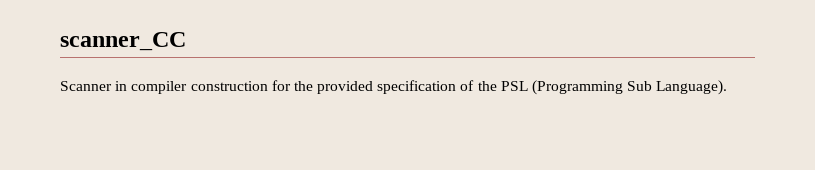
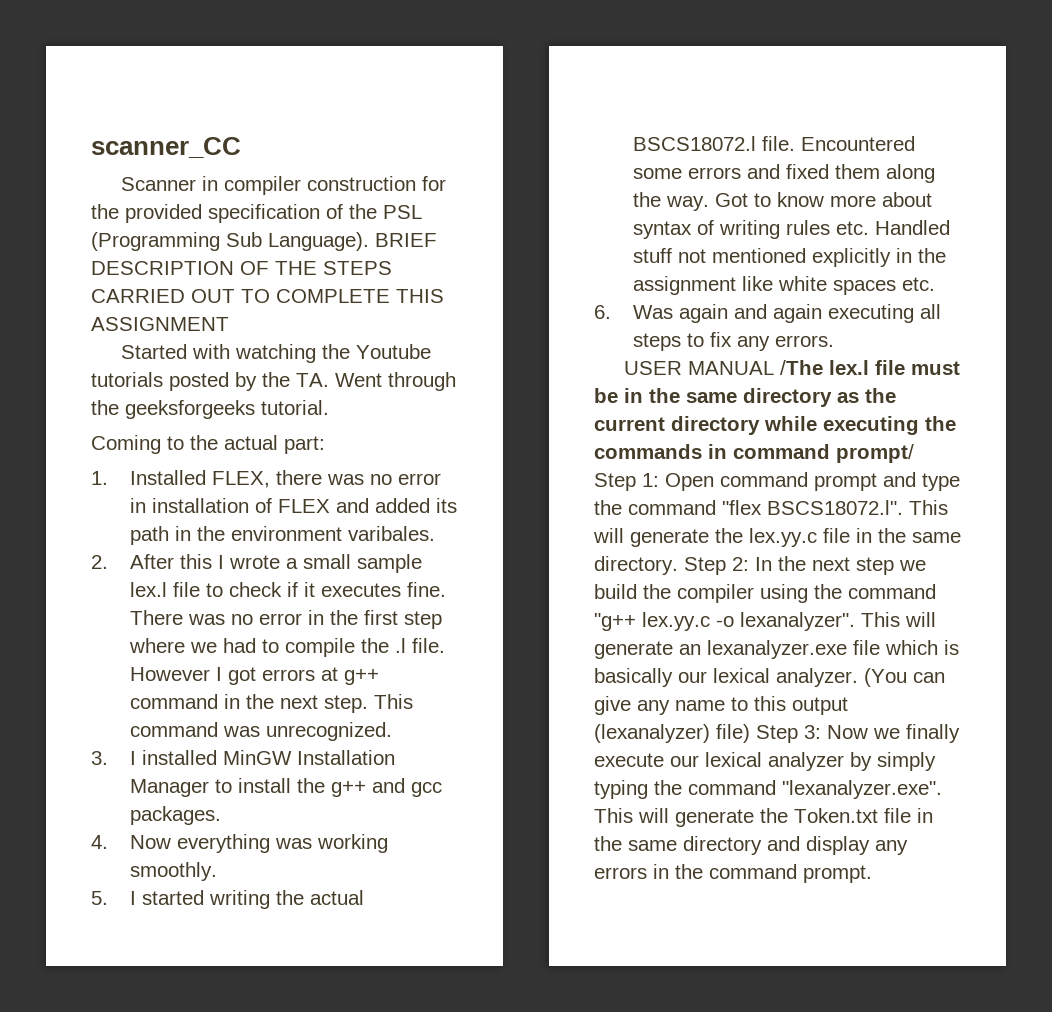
+ BRIEF DESCRIPTION OF THE STEPS CARRIED OUT TO COMPLETE THIS ASSIGNMENT
+ Started with watching the Youtube tutorials posted by the TA. Went through the geeksforgeeks tutorial.
+ Coming to the actual part:
+ 1. Installed FLEX, there was no error in installation of FLEX and added its path in the environment varibales.
+ 2. After this I wrote a small sample lex.l file to check if it executes fine. There was no error in the first step where we had to compile the .l file. However I got errors at g++ command in the next step. This command was unrecognized.
+ 3. I installed MinGW Installation Manager to install the g++ and gcc packages.
+ 4. Now everything was working smoothly.
+ 5. I started writing the actual BSCS18072.l file. Encountered some errors and fixed them along the way. Got to know more about syntax of writing rules etc. Handled stuff not mentioned explicitly in the assignment like white spaces etc.
+ 6. Was again and again executing all steps to fix any errors.
+ USER MANUAL /The lex.l file must be in the same directory as the current directory while executing the commands in command prompt/ Step 1: Open command prompt and type the command "flex BSCS18072.l". This will generate the lex.yy.c file in the same directory. Step 2: In the next step we build the compiler using the command "g++ lex.yy.c -o lexanalyzer". This will generate an lexanalyzer.exe file which is basically our lexical analyzer. (You can give any name to this output (lexanalyzer) file) Step 3: Now we finally execute our lexical analyzer by simply typing the command "lexanalyzer.exe". This will generate the Token.txt file in the same directory and display any errors in the command prompt.

